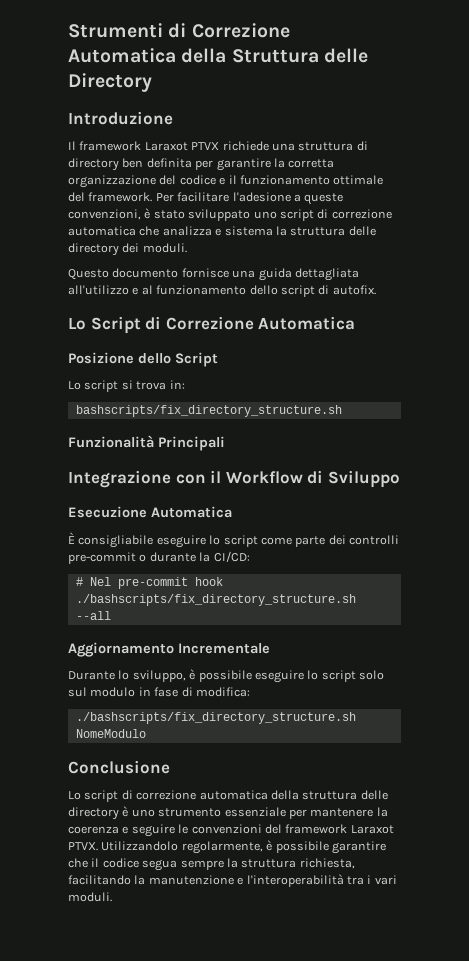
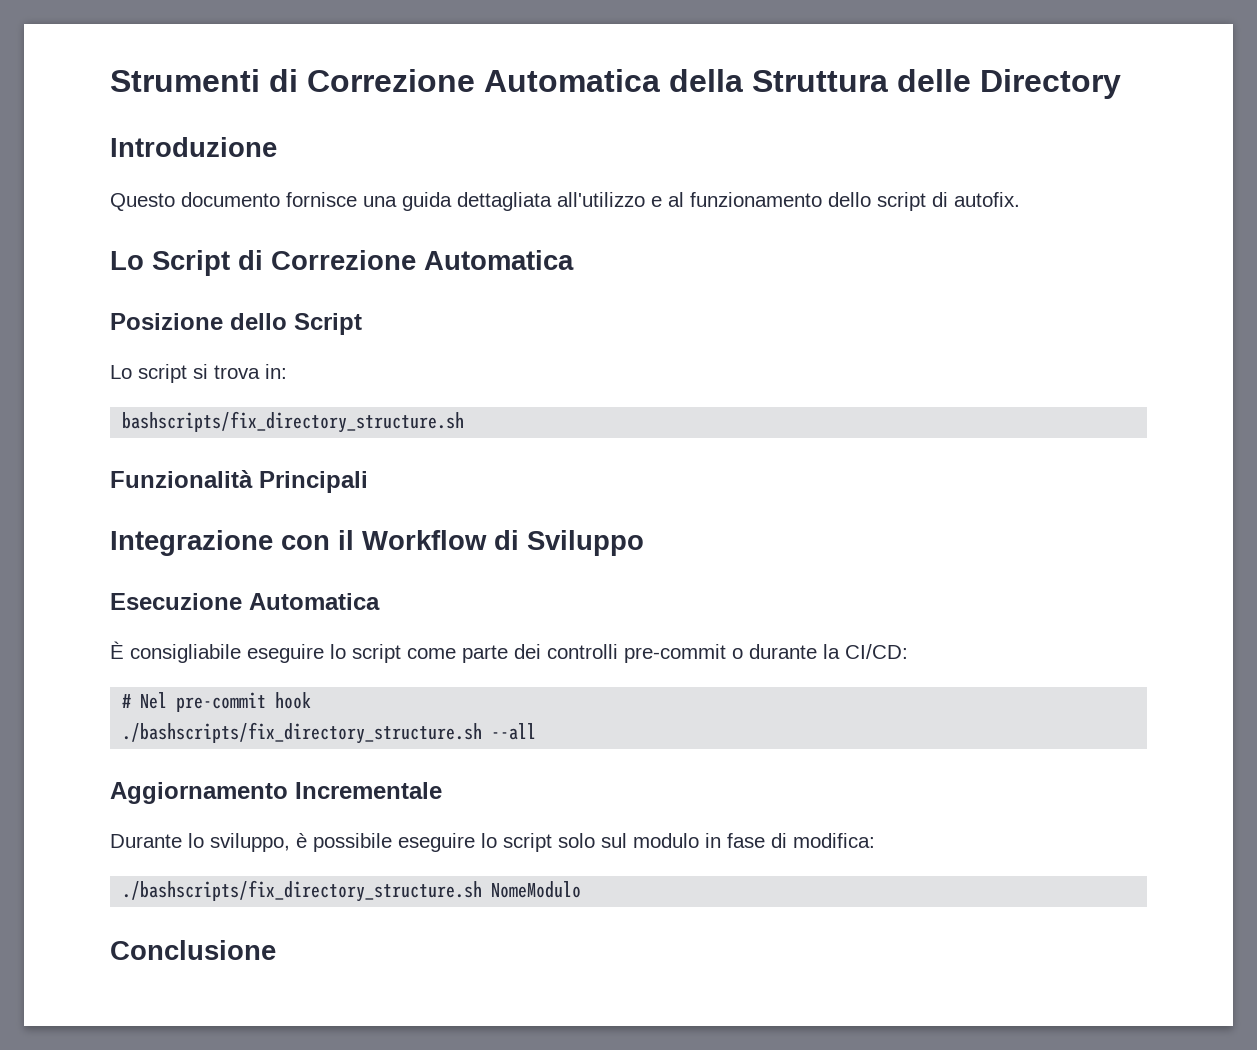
- Il framework Laraxot PTVX richiede una struttura di directory ben definita per garantire la corretta organizzazione del codice e il funzionamento ottimale del framework. Per facilitare l'adesione a queste convenzioni, è stato sviluppato uno script di correzione automatica che analizza e sistema la struttura delle directory dei moduli.
- Lo script di correzione automatica della struttura delle directory è uno strumento essenziale per mantenere la coerenza e seguire le convenzioni del framework Laraxot PTVX. Utilizzandolo regolarmente, è possibile garantire che il codice segua sempre la struttura richiesta, facilitando la manutenzione e l'interoperabilità tra i vari moduli.

